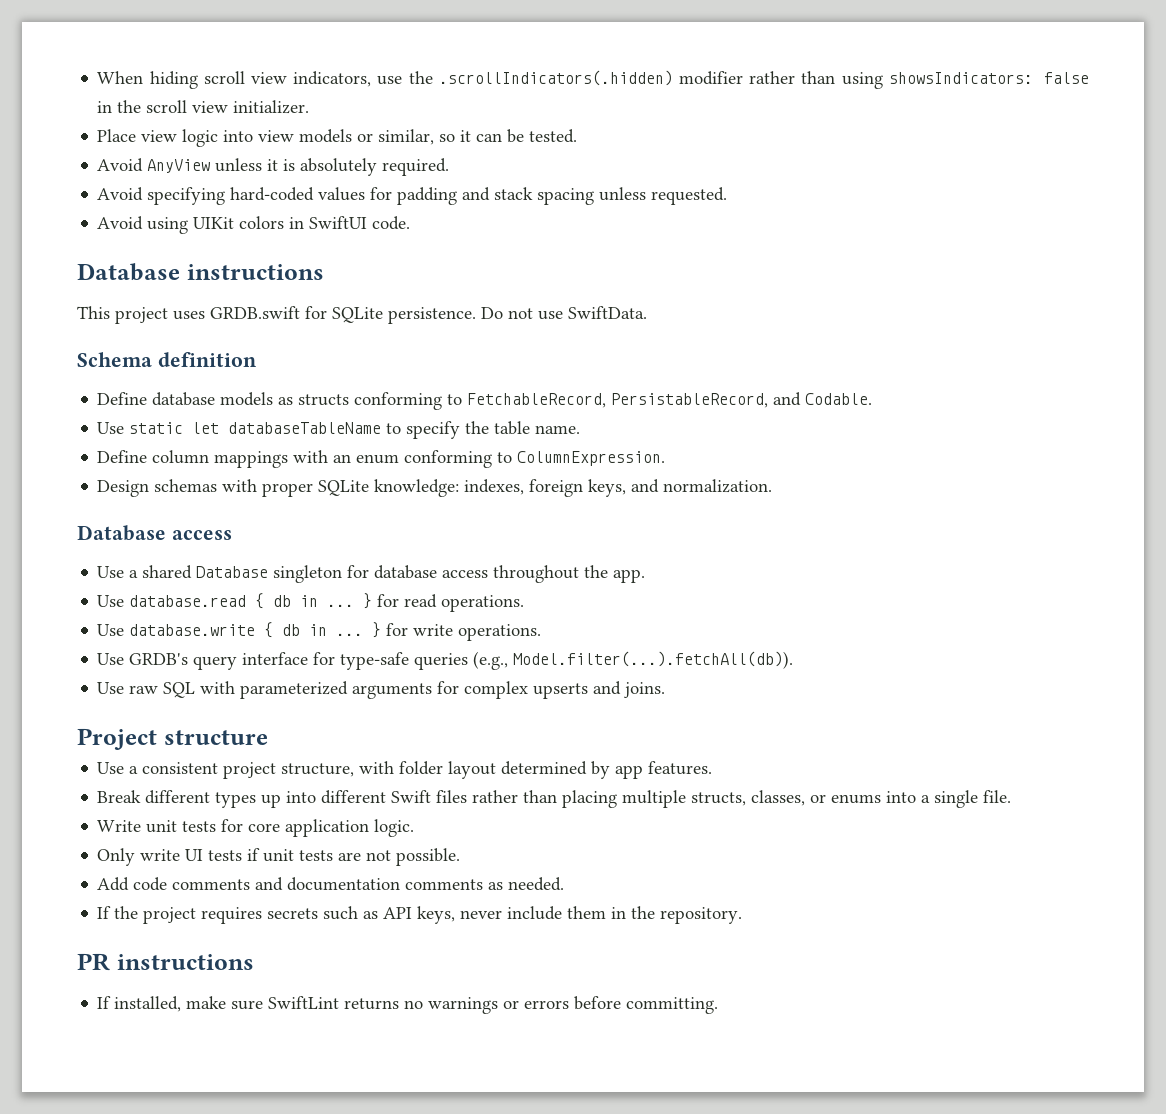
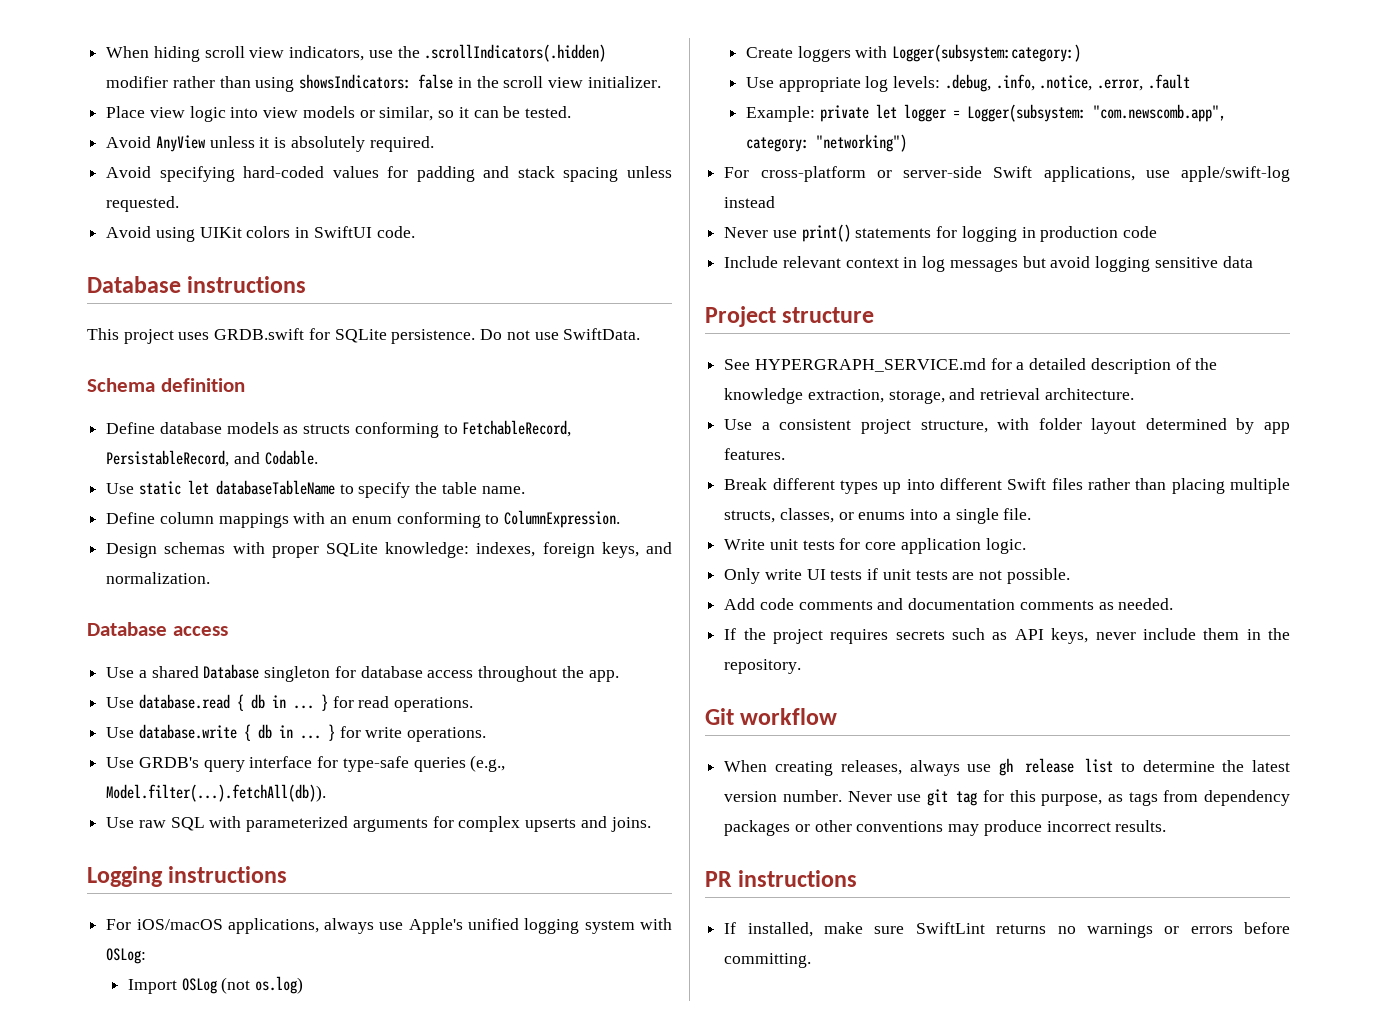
+ Logging instructions
+ For iOS/macOS applications, always use Apple's unified logging system with OSLog:
+ Import OSLog (not os.log)
+ Create loggers with Logger(subsystem:category:)
+ Use appropriate log levels: .debug, .info, .notice, .error, .fault
+ Example: private let logger = Logger(subsystem: "com.newscomb.app", category: "networking")
+ For cross-platform or server-side Swift applications, use apple/swift-log instead
+ Never use print() statements for logging in production code
+ Include relevant context in log messages but avoid logging sensitive data
  Project structure
+ See HYPERGRAPH_SERVICE.md for a detailed description of the knowledge extraction, storage, and retrieval architecture.
+ Git workflow
+ When creating releases, always use gh release list to determine the latest version number. Never use git tag for this purpose, as tags from dependency packages or other conventions may produce incorrect results.

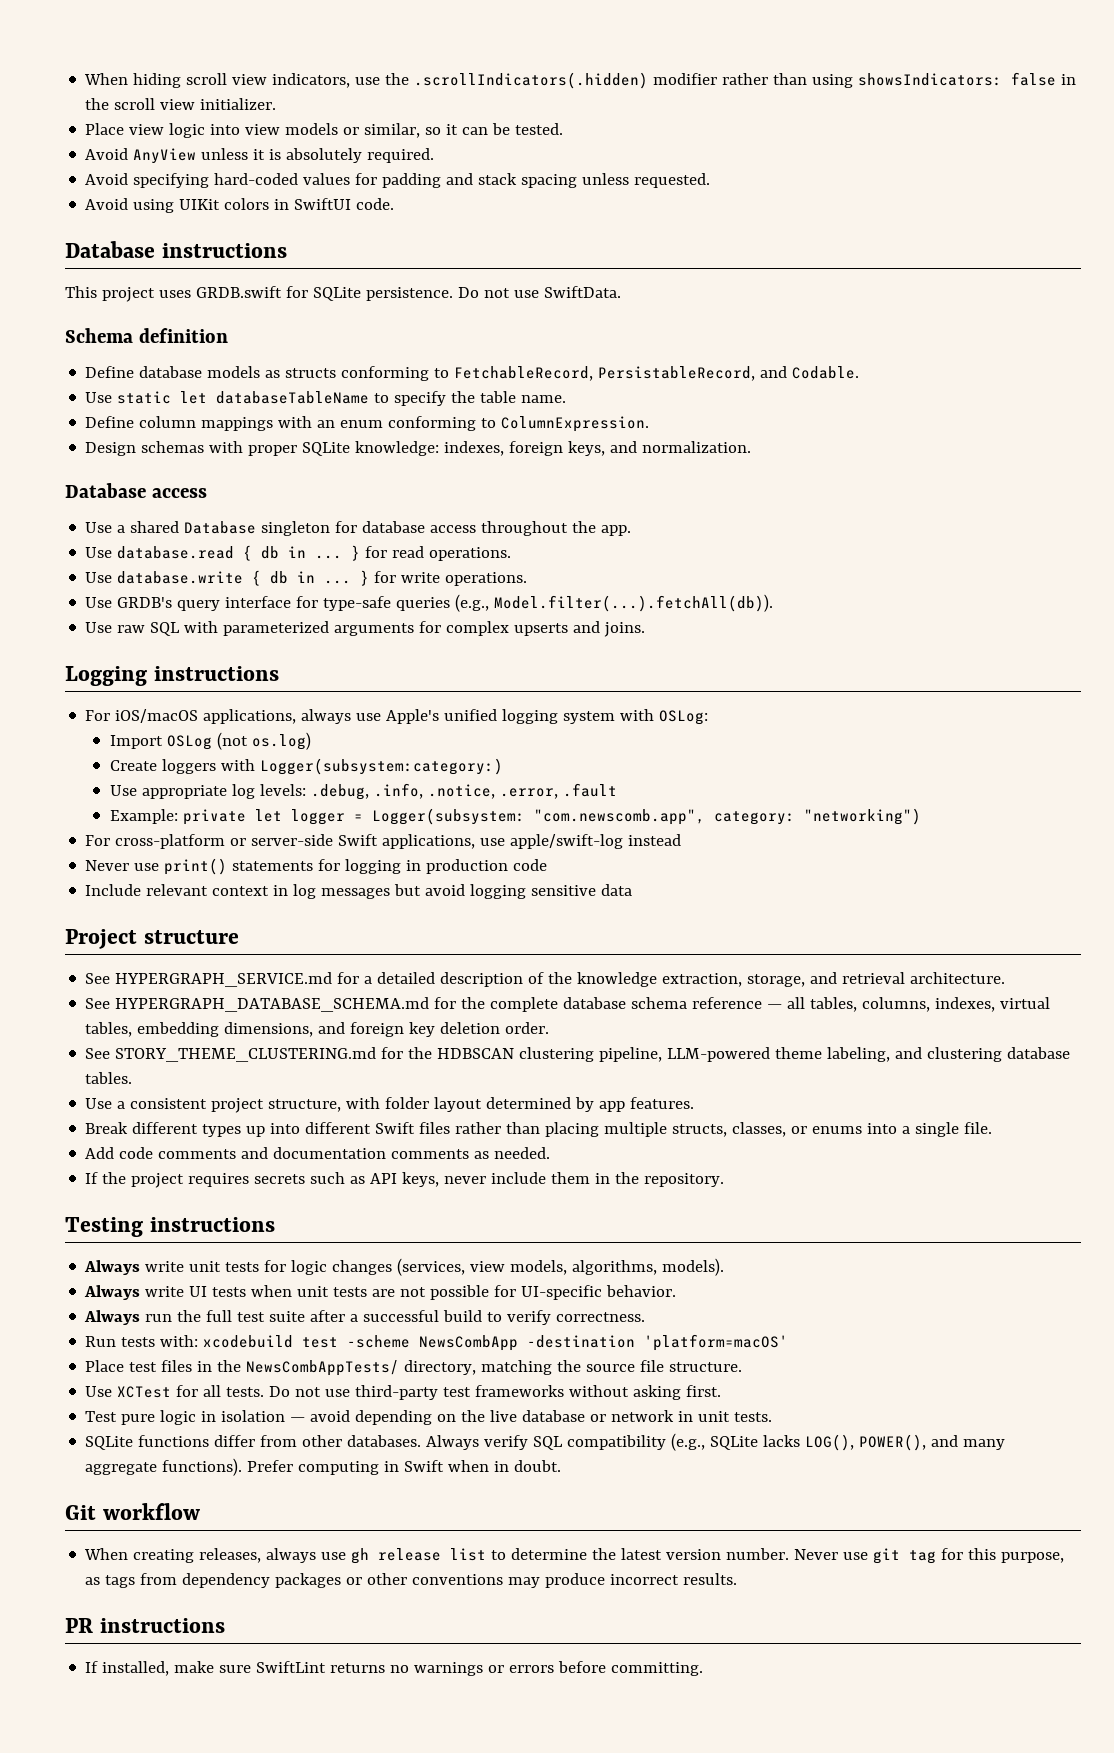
+ See HYPERGRAPH_DATABASE_SCHEMA.md for the complete database schema reference — all tables, columns, indexes, virtual tables, embedding dimensions, and foreign key deletion order.
+ See STORY_THEME_CLUSTERING.md for the HDBSCAN clustering pipeline, LLM-powered theme labeling, and clustering database tables.
- Write unit tests for core application logic.
- Only write UI tests if unit tests are not possible.
+ Testing instructions
+ Always write unit tests for logic changes (services, view models, algorithms, models).
+ Always write UI tests when unit tests are not possible for UI-specific behavior.
+ Always run the full test suite after a successful build to verify correctness.
+ Run tests with: xcodebuild test -scheme NewsCombApp -destination 'platform=macOS'
+ Place test files in the NewsCombAppTests/ directory, matching the source file structure.
+ Use XCTest for all tests. Do not use third-party test frameworks without asking first.
+ Test pure logic in isolation — avoid depending on the live database or network in unit tests.
+ SQLite functions differ from other databases. Always verify SQL compatibility (e.g., SQLite lacks LOG(), POWER(), and many aggregate functions). Prefer computing in Swift when in doubt.

